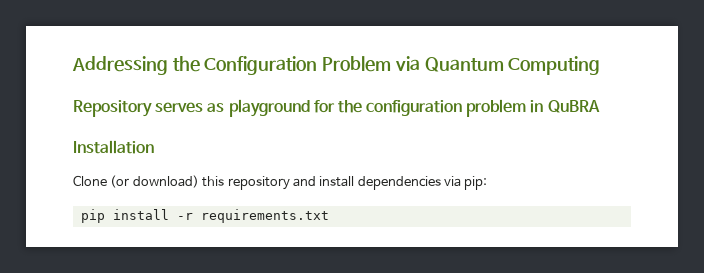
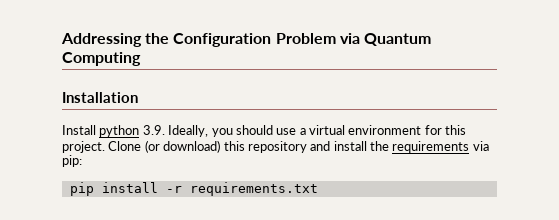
- Repository serves as playground for the configuration problem in QuBRA
  Installation
- Clone (or download) this repository and install dependencies via pip:
+ Install python 3.9. Ideally, you should use a virtual environment for this project. Clone (or download) this repository and install the requirements via pip:

